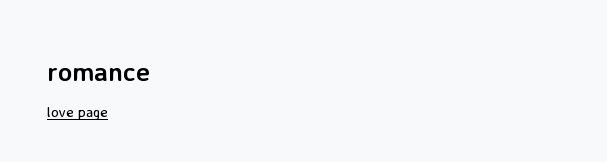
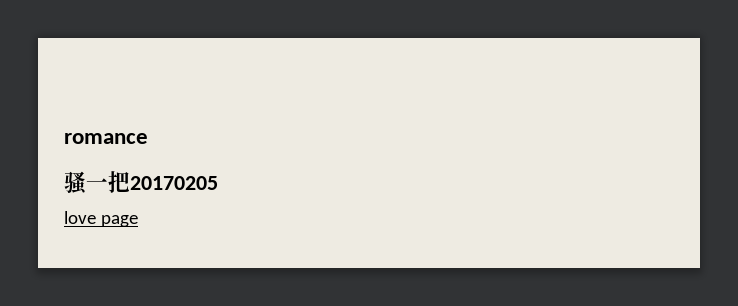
+ 骚一把20170205

